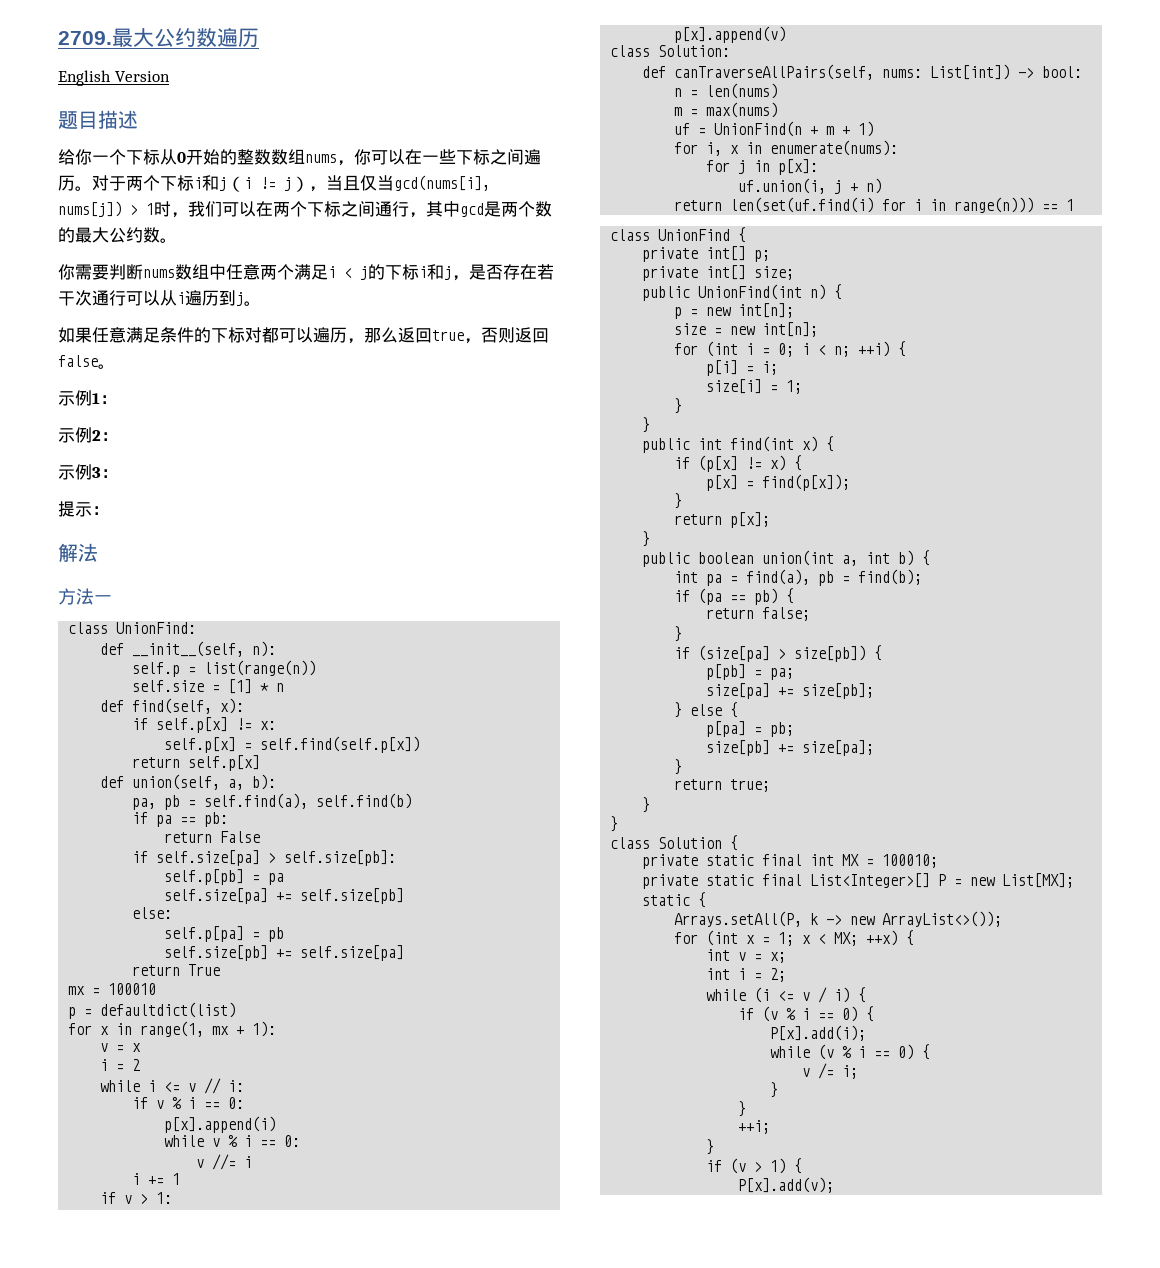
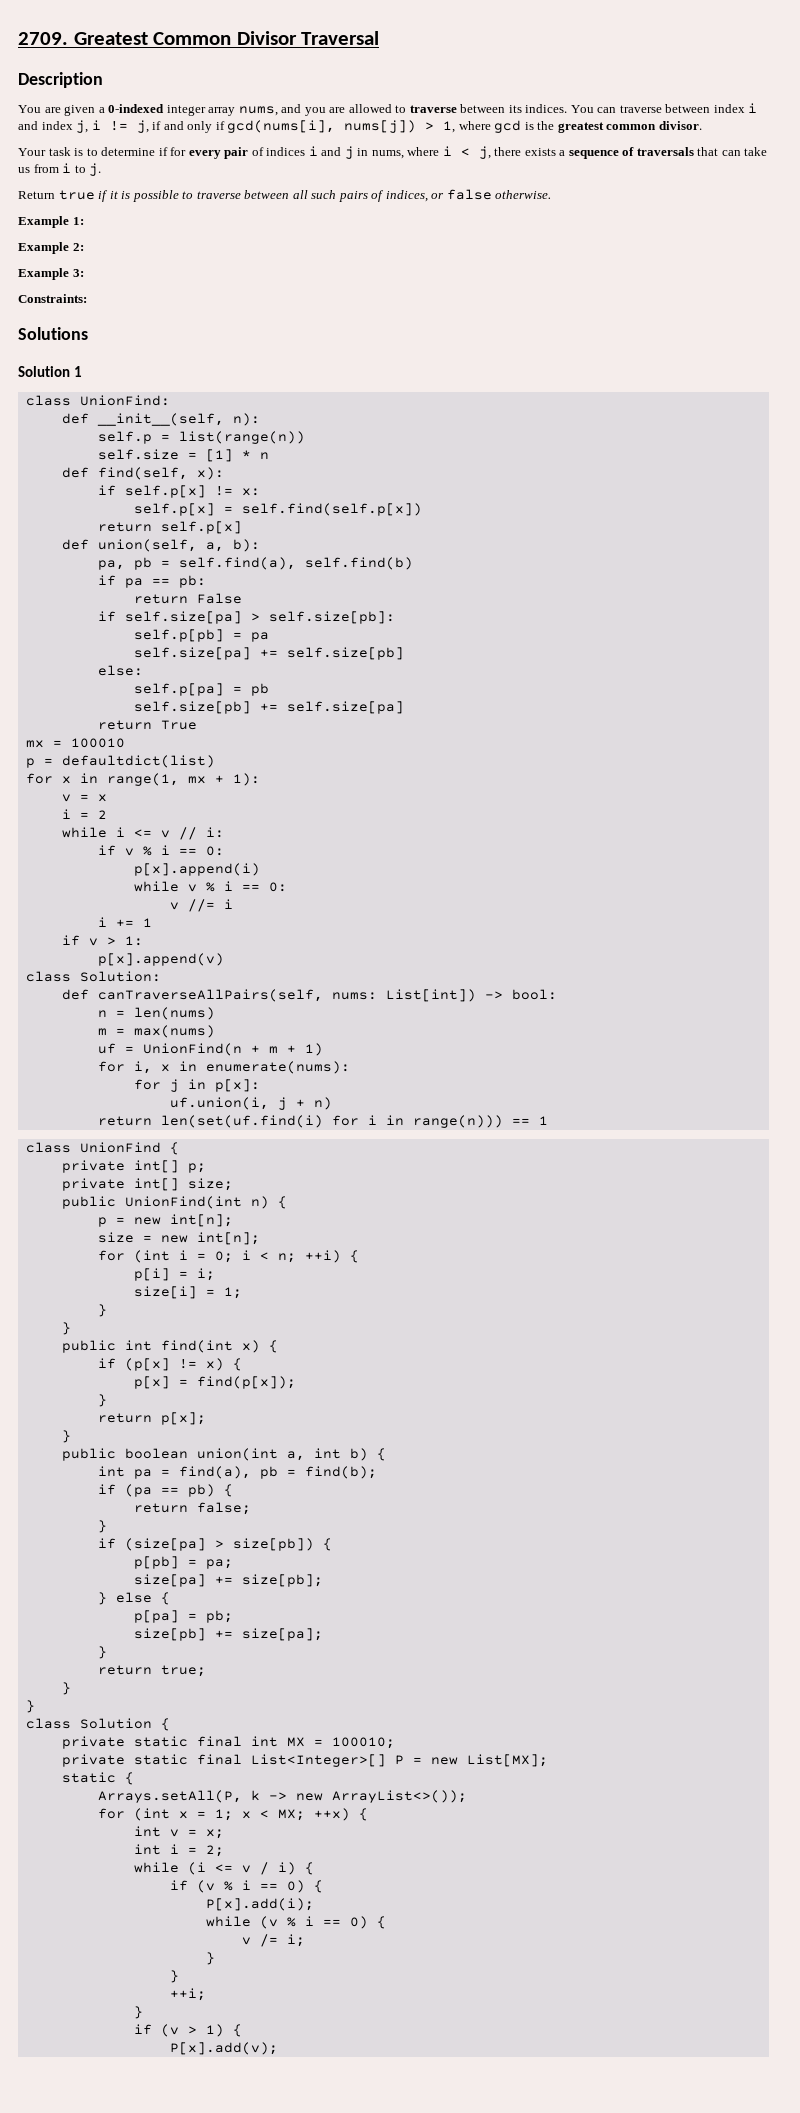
- 最大公约数遍历
- English Version
- 题目描述
- 给你一个下标从0开始的整数数组nums，你可以在一些下标之间遍历。对于两个下标i和j（i != j），当且仅当gcd(nums[i], nums[j]) > 1时，我们可以在两个下标之间通行，其中gcd是两个数的最大公约数。
- 你需要判断nums数组中任意两个满足i < j的下标i和j，是否存在若干次通行可以从i遍历到j。
- 如果任意满足条件的下标对都可以遍历，那么返回true，否则返回false。
- 示例1：
- 示例2：
- 示例3：
- 提示：
- 解法
- 方法一
+ Greatest Common Divisor Traversal
+ Description
+ You are given a 0-indexed integer array nums, and you are allowed to traverse between its indices. You can traverse between index i and index j, i != j, if and only if gcd(nums[i], nums[j]) > 1, where gcd is the greatest common divisor.
+ Your task is to determine if for every pair of indices i and j in nums, where i < j, there exists a sequence of traversals that can take us from i to j.
+ Return true if it is possible to traverse between all such pairs of indices, or false otherwise.
+ Example 1:
+ Example 2:
+ Example 3:
+ Constraints:
+ Solutions
+ Solution 1

